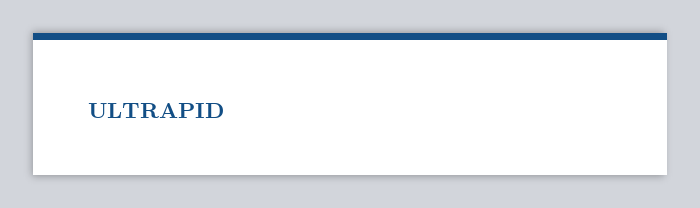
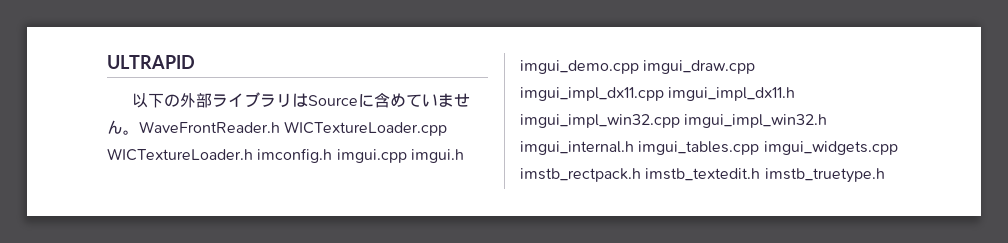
+ 以下の外部ライブラリはSourceに含めていません。WaveFrontReader.h WICTextureLoader.cpp WICTextureLoader.h imconfig.h imgui.cpp imgui.h imgui_demo.cpp imgui_draw.cpp imgui_impl_dx11.cpp imgui_impl_dx11.h imgui_impl_win32.cpp imgui_impl_win32.h imgui_internal.h imgui_tables.cpp imgui_widgets.cpp imstb_rectpack.h imstb_textedit.h imstb_truetype.h

